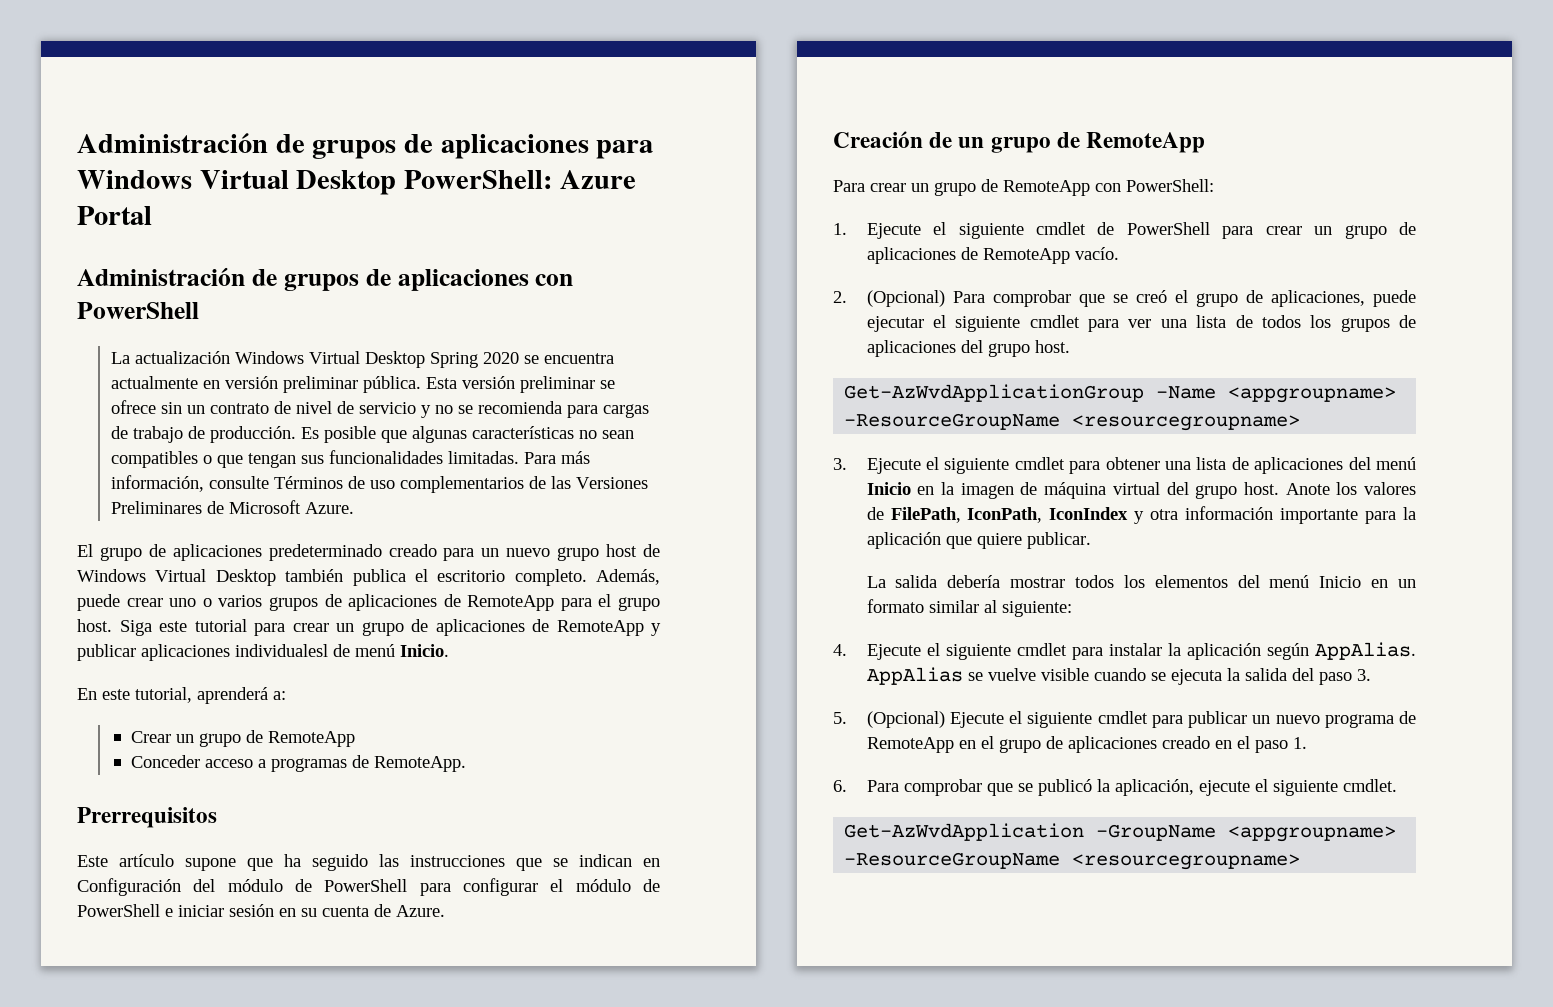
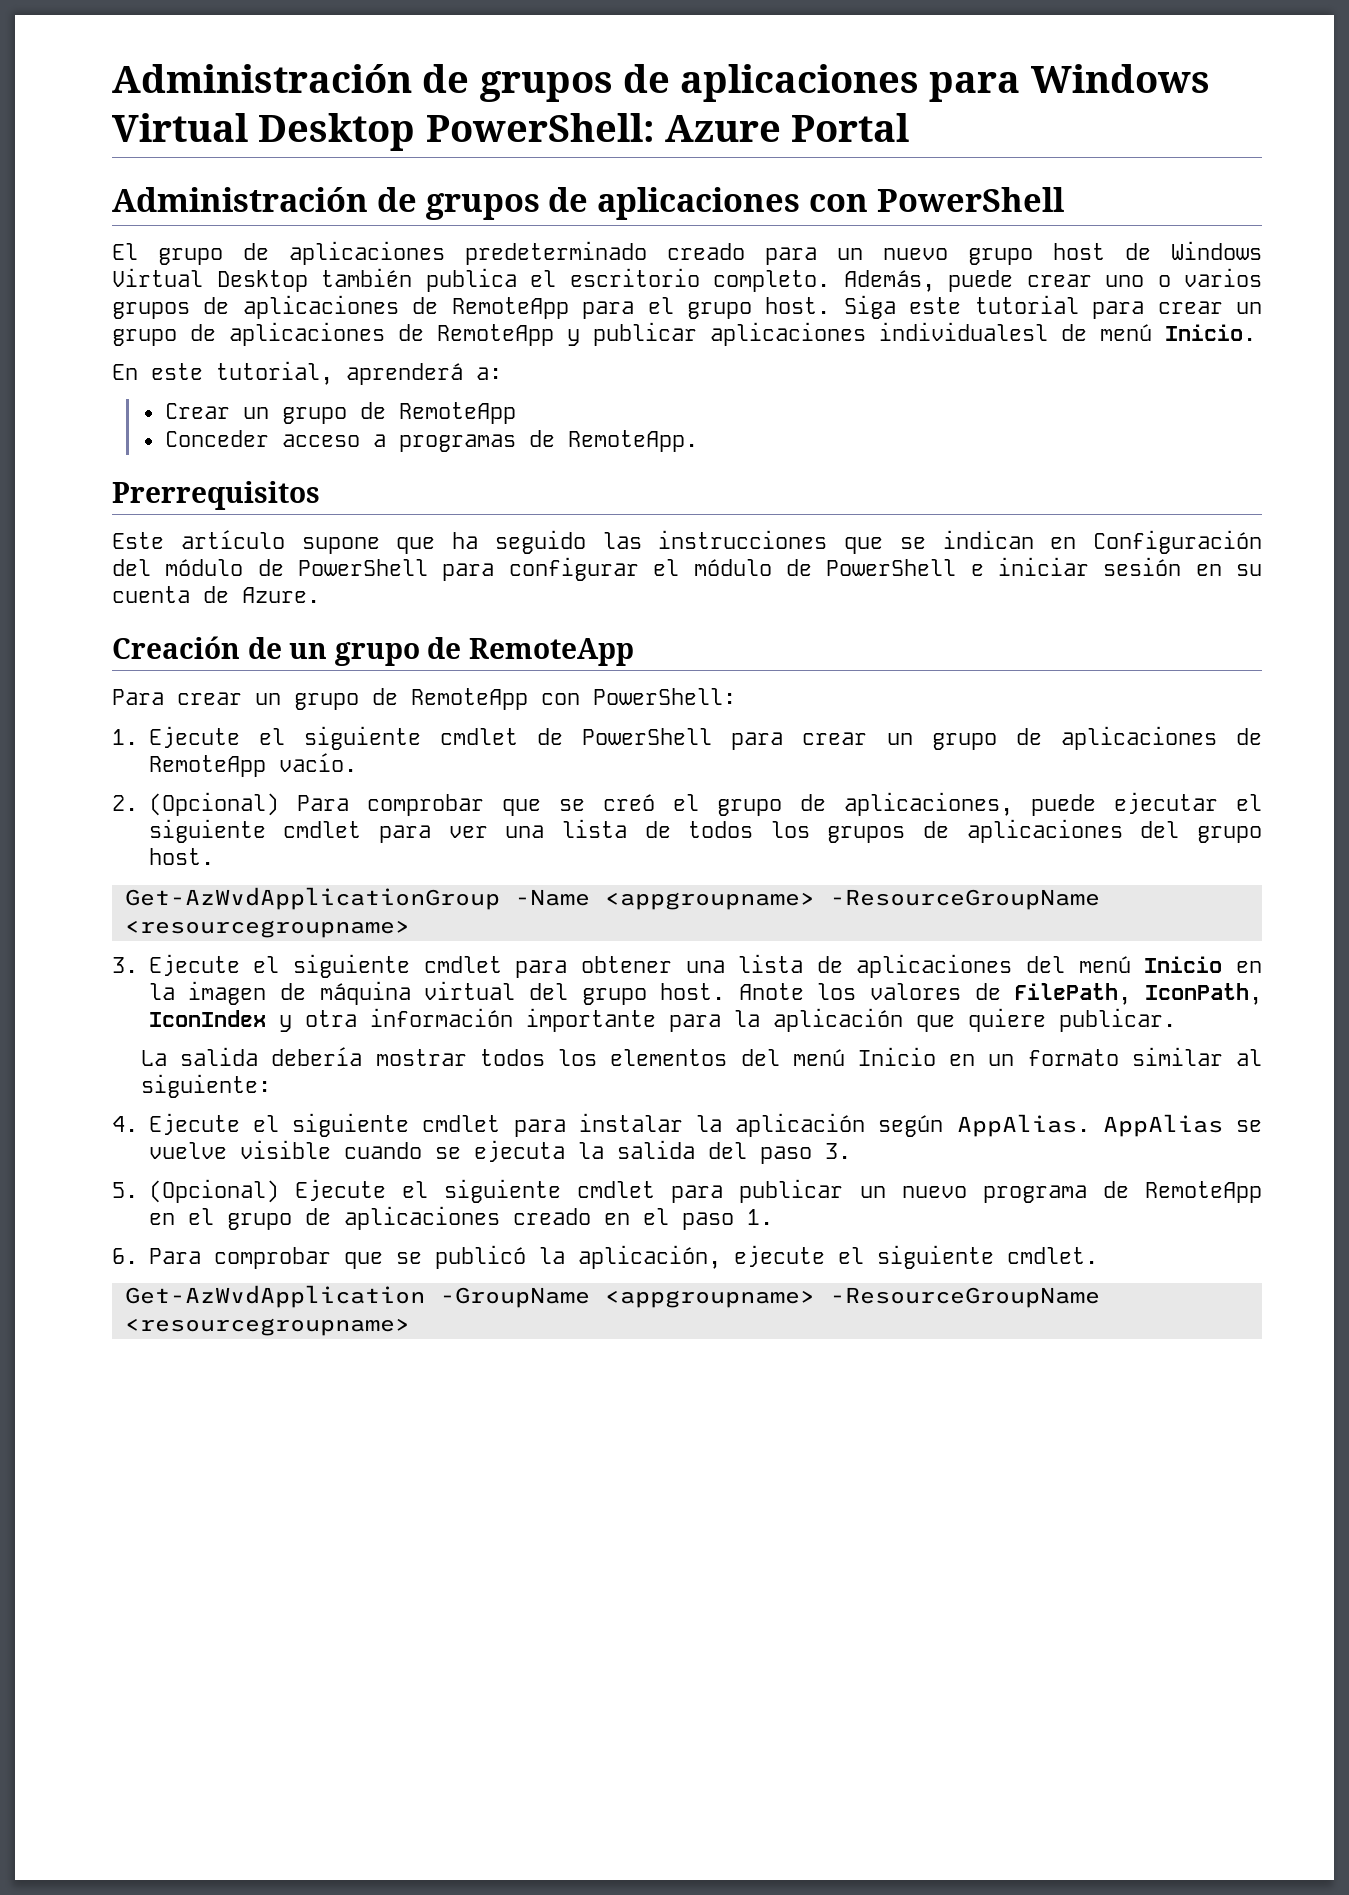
- La actualización Windows Virtual Desktop Spring 2020 se encuentra actualmente en versión preliminar pública. Esta versión preliminar se ofrece sin un contrato de nivel de servicio y no se recomienda para cargas de trabajo de producción. Es posible que algunas características no sean compatibles o que tengan sus funcionalidades limitadas. Para más información, consulte Términos de uso complementarios de las Versiones Preliminares de Microsoft Azure.

